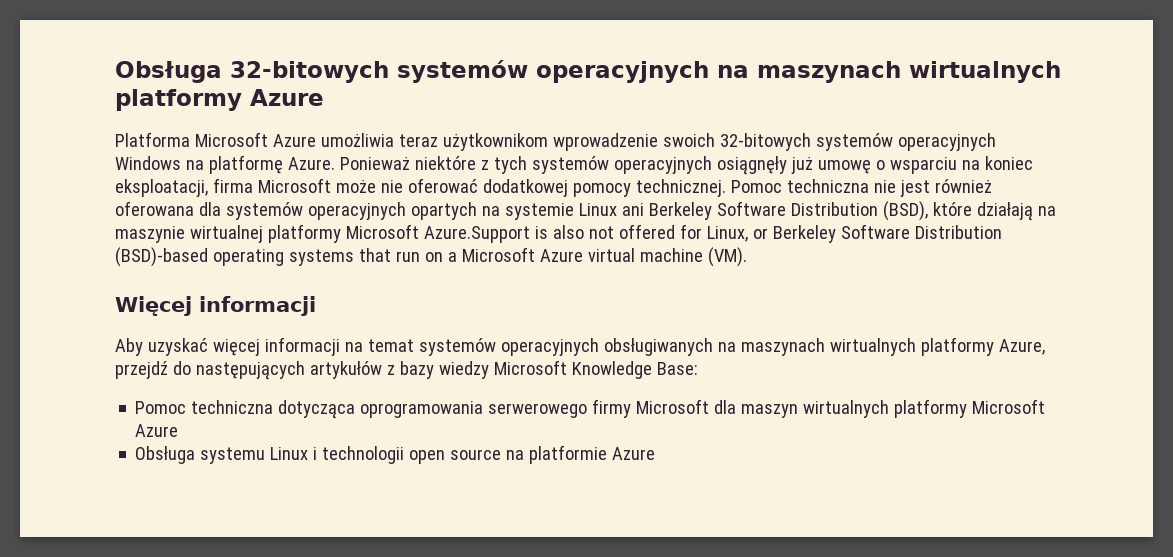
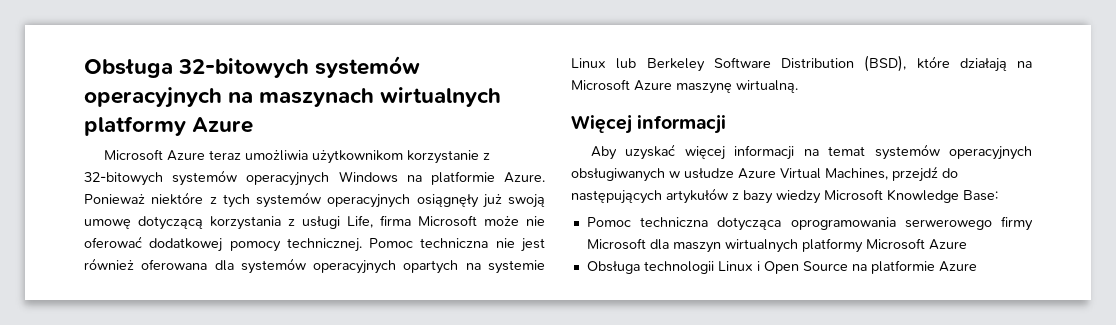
- Platforma Microsoft Azure umożliwia teraz użytkownikom wprowadzenie swoich 32-bitowych systemów operacyjnych Windows na platformę Azure.
+ Microsoft Azure teraz umożliwia użytkownikom korzystanie z 32-bitowych systemów operacyjnych Windows na platformie Azure.
- Ponieważ niektóre z tych systemów operacyjnych osiągnęły już umowę o wsparciu na koniec eksploatacji, firma Microsoft może nie oferować dodatkowej pomocy technicznej.
+ Ponieważ niektóre z tych systemów operacyjnych osiągnęły już swoją umowę dotyczącą korzystania z usługi Life, firma Microsoft może nie oferować dodatkowej pomocy technicznej.
- Pomoc techniczna nie jest również oferowana dla systemów operacyjnych opartych na systemie Linux ani Berkeley Software Distribution (BSD), które działają na maszynie wirtualnej platformy Microsoft Azure.Support is also not offered for Linux, or Berkeley Software Distribution (BSD)-based operating systems that run on a Microsoft Azure virtual machine (VM).
+ Pomoc techniczna nie jest również oferowana dla systemów operacyjnych opartych na systemie Linux lub Berkeley Software Distribution (BSD), które działają na Microsoft Azure maszynę wirtualną.
- Aby uzyskać więcej informacji na temat systemów operacyjnych obsługiwanych na maszynach wirtualnych platformy Azure, przejdź do następujących artykułów z bazy wiedzy Microsoft Knowledge Base:
+ Aby uzyskać więcej informacji na temat systemów operacyjnych obsługiwanych w usłudze Azure Virtual Machines, przejdź do następujących artykułów z bazy wiedzy Microsoft Knowledge Base:
- Obsługa systemu Linux i technologii open source na platformie Azure
+ Obsługa technologii Linux i Open Source na platformie Azure

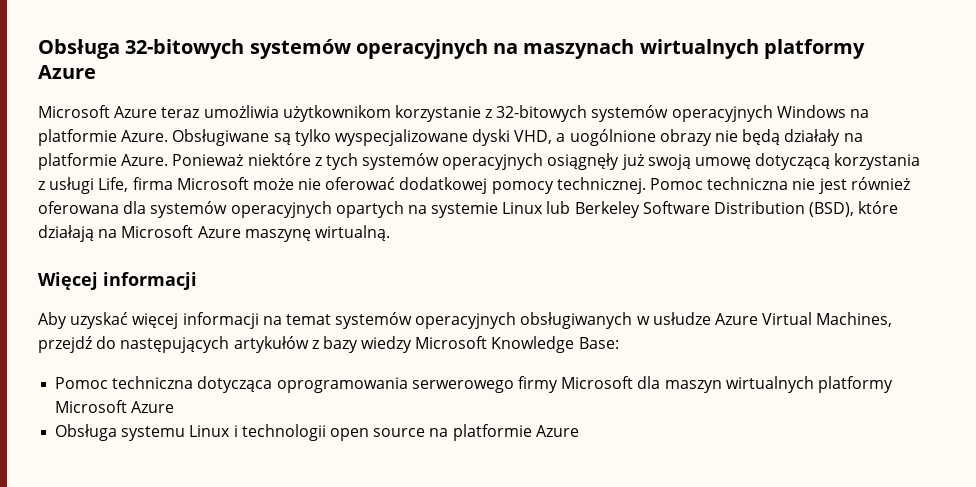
+ Obsługiwane są tylko wyspecjalizowane dyski VHD, a uogólnione obrazy nie będą działały na platformie Azure.
- Obsługa technologii Linux i Open Source na platformie Azure
+ Obsługa systemu Linux i technologii open source na platformie Azure

